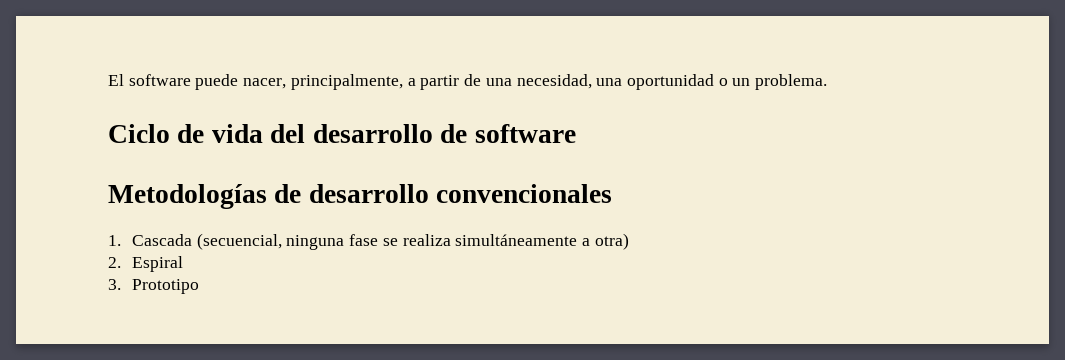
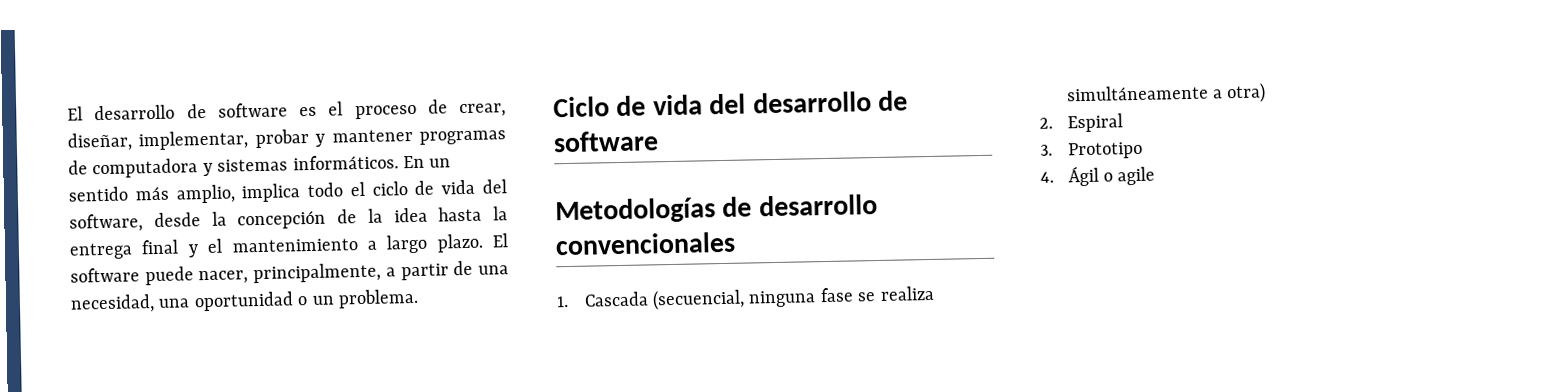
- El software puede nacer, principalmente, a partir de una necesidad, una oportunidad o un problema.
+ El desarrollo de software es el proceso de crear, diseñar, implementar, probar y mantener programas de computadora y sistemas informáticos. En un sentido más amplio, implica todo el ciclo de vida del software, desde la concepción de la idea hasta la entrega final y el mantenimiento a largo plazo. El software puede nacer, principalmente, a partir de una necesidad, una oportunidad o un problema.
+ 4. Ágil o agile

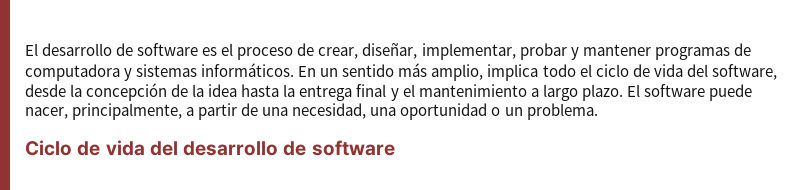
- Metodologías de desarrollo convencionales
- 1. Cascada (secuencial, ninguna fase se realiza simultáneamente a otra)
- 2. Espiral
- 3. Prototipo
- 4. Ágil o agile

